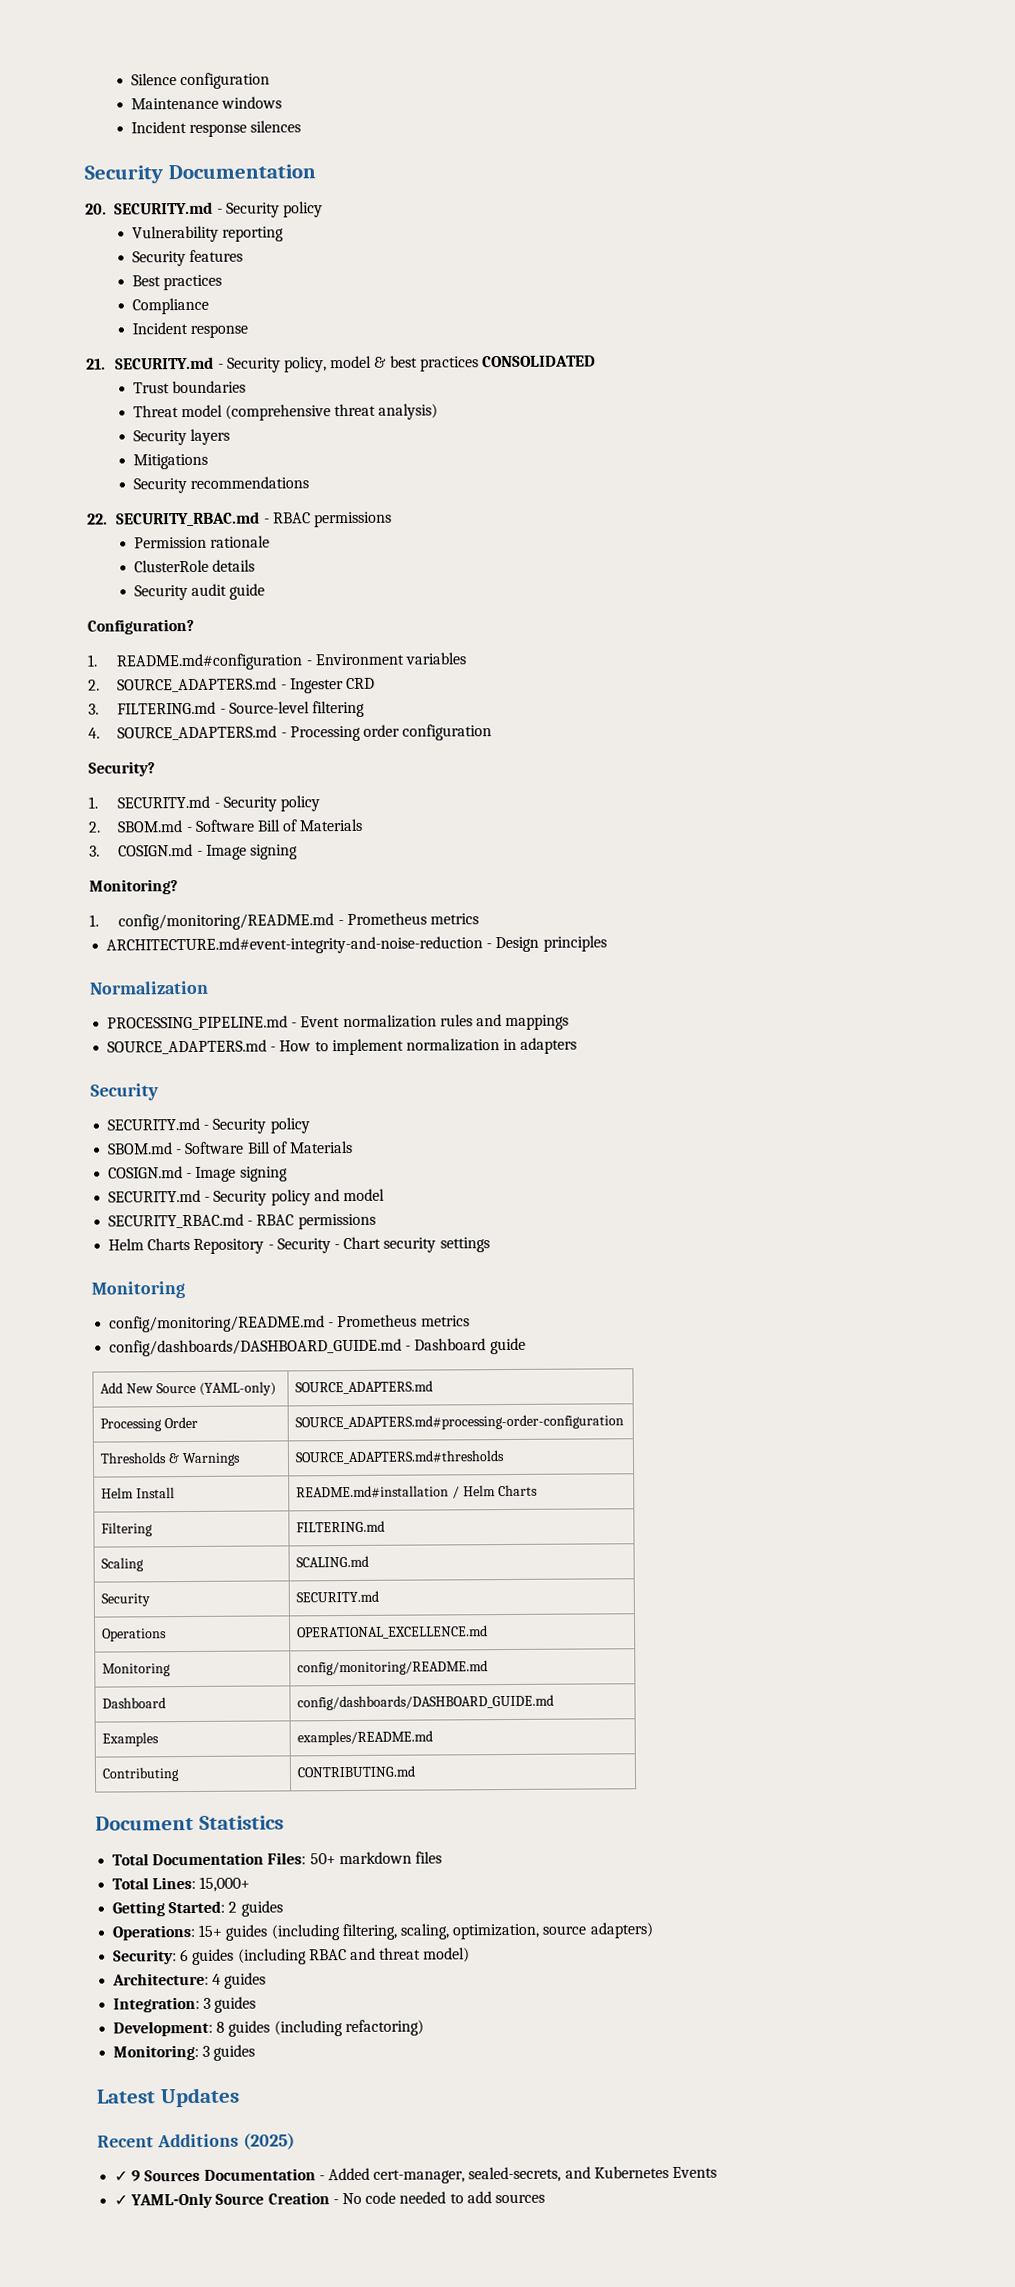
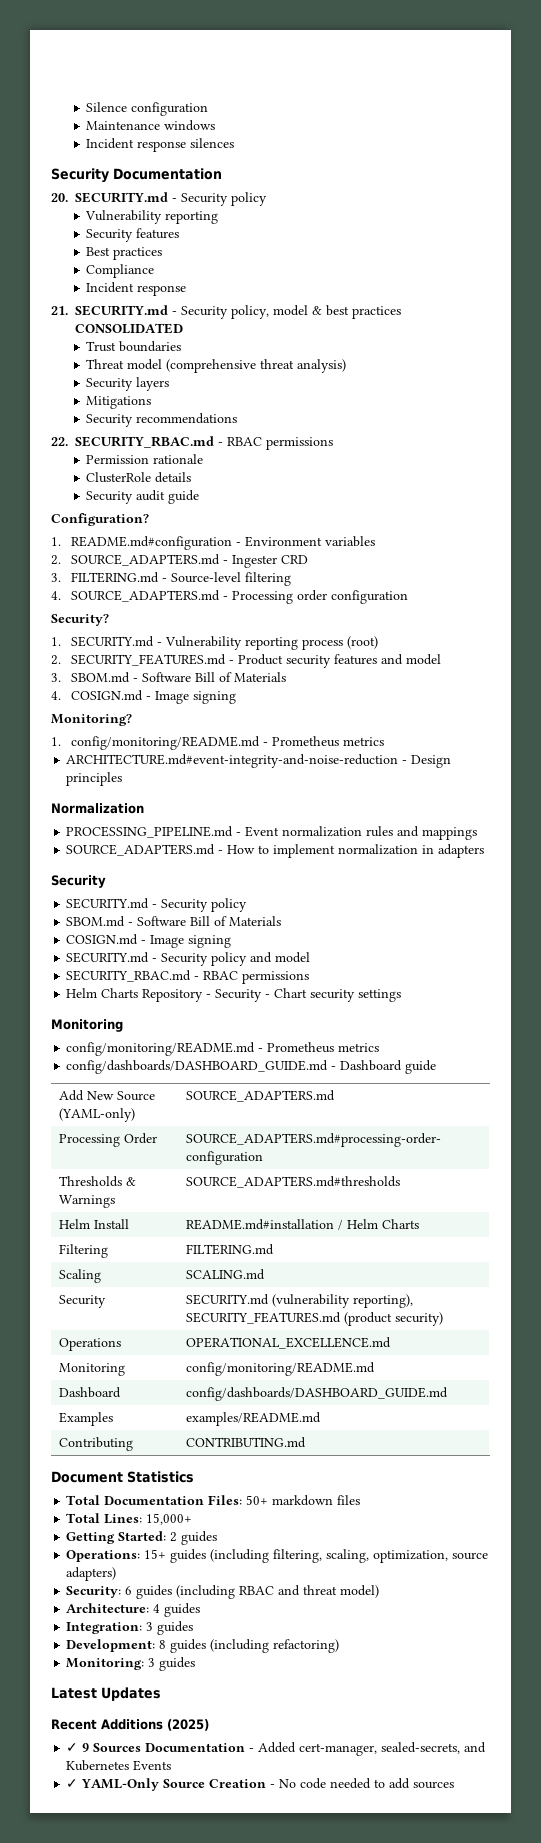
- 1. SECURITY.md - Security policy
- 2. SBOM.md - Software Bill of Materials
- 3. COSIGN.md - Image signing
+ 1. SECURITY.md - Vulnerability reporting process (root)
+ 2. SECURITY_FEATURES.md - Product security features and model
+ 3. SBOM.md - Software Bill of Materials
+ 4. COSIGN.md - Image signing
- Security | SECURITY.md
+ Security | SECURITY.md (vulnerability reporting), SECURITY_FEATURES.md (product security)

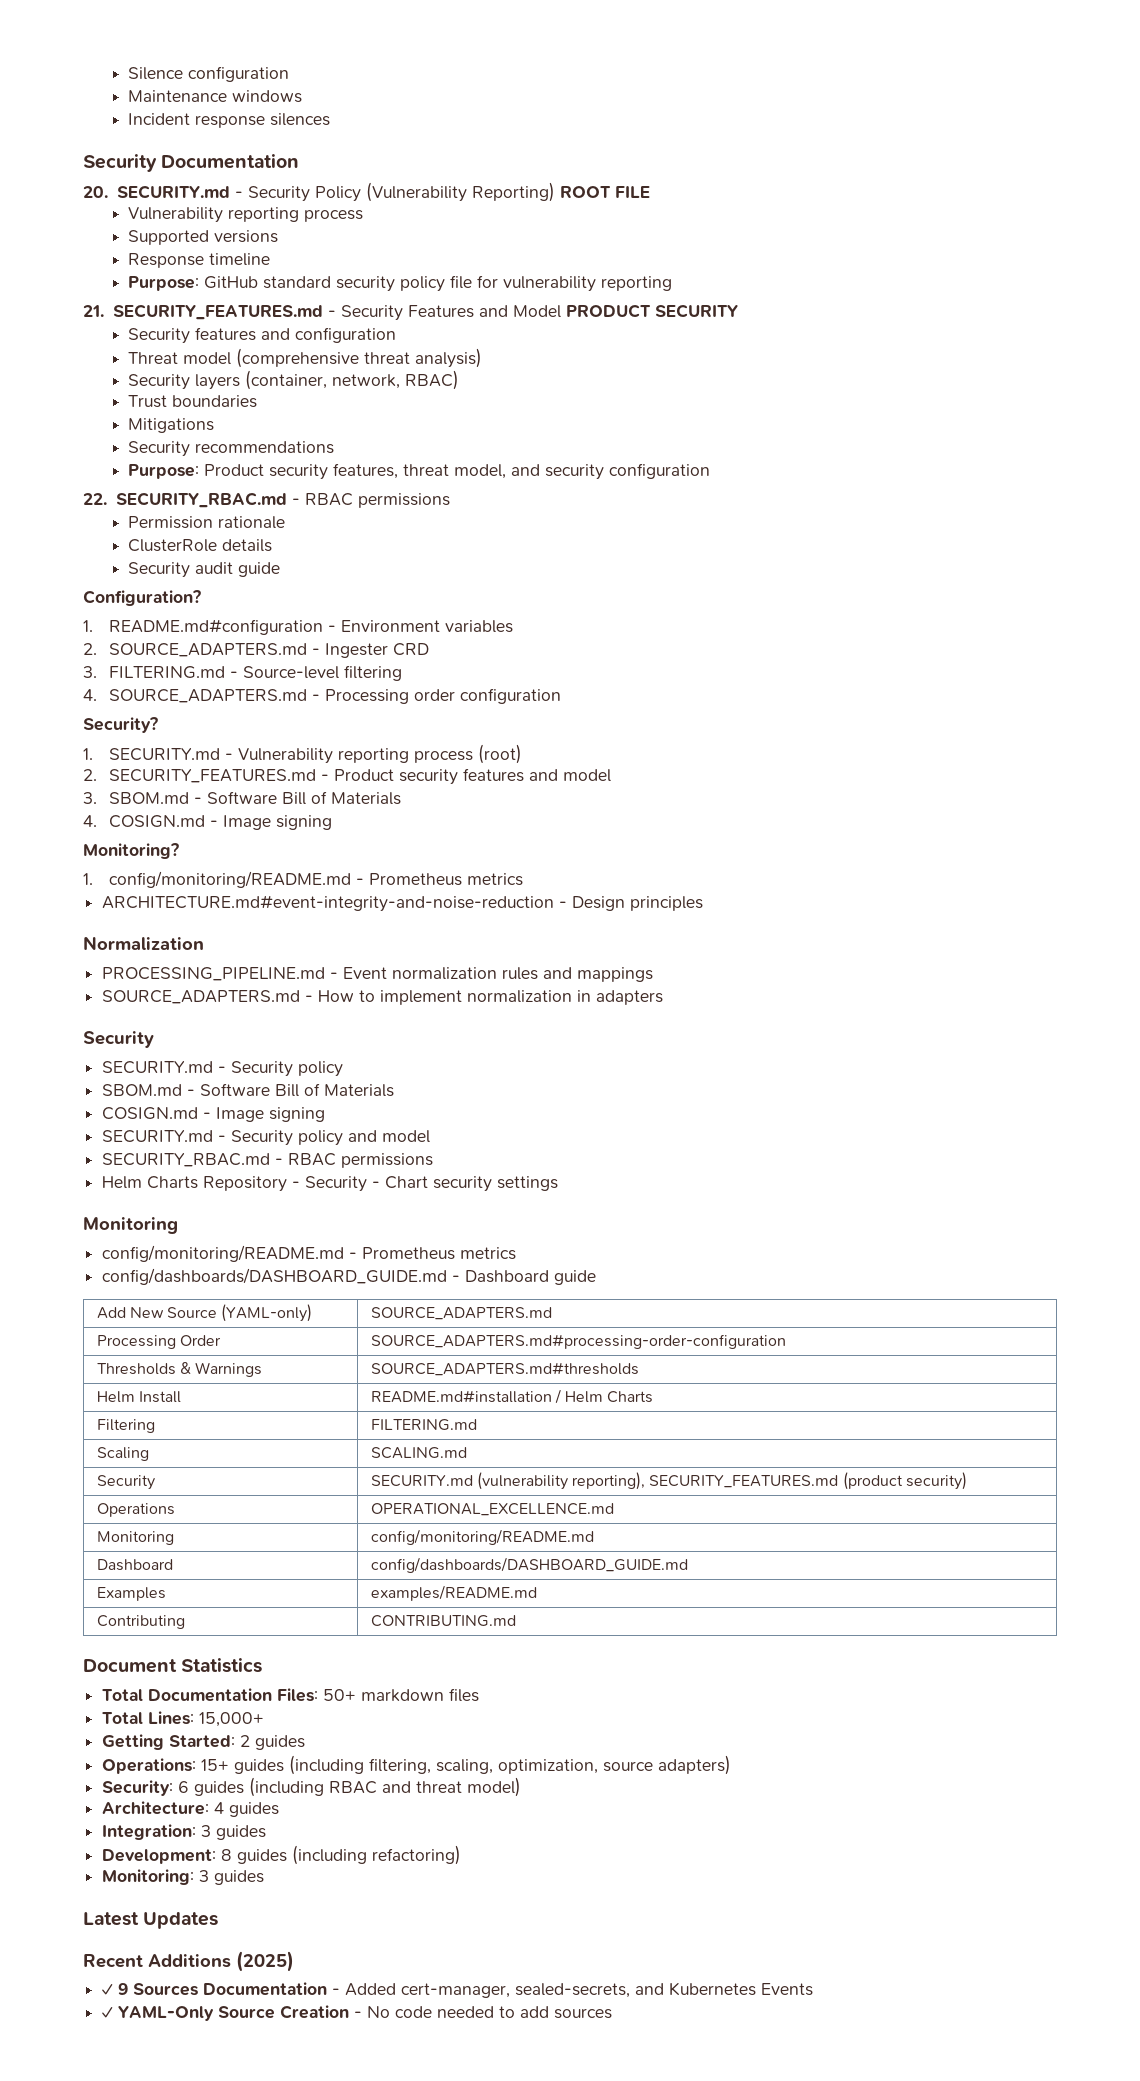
- 20. SECURITY.md - Security policy
- Vulnerability reporting
- Security features
- Best practices
- Compliance
- Incident response
- 21. SECURITY.md - Security policy, model & best practices CONSOLIDATED
- Trust boundaries
+ 20. SECURITY.md - Security Policy (Vulnerability Reporting) ROOT FILE
+ Vulnerability reporting process
+ Supported versions
+ Response timeline
+ Purpose: GitHub standard security policy file for vulnerability reporting
+ 21. SECURITY_FEATURES.md - Security Features and Model PRODUCT SECURITY
+ Security features and configuration
- Security layers
+ Security layers (container, network, RBAC)
+ Trust boundaries
  Mitigations
  Security recommendations
+ Purpose: Product security features, threat model, and security configuration

